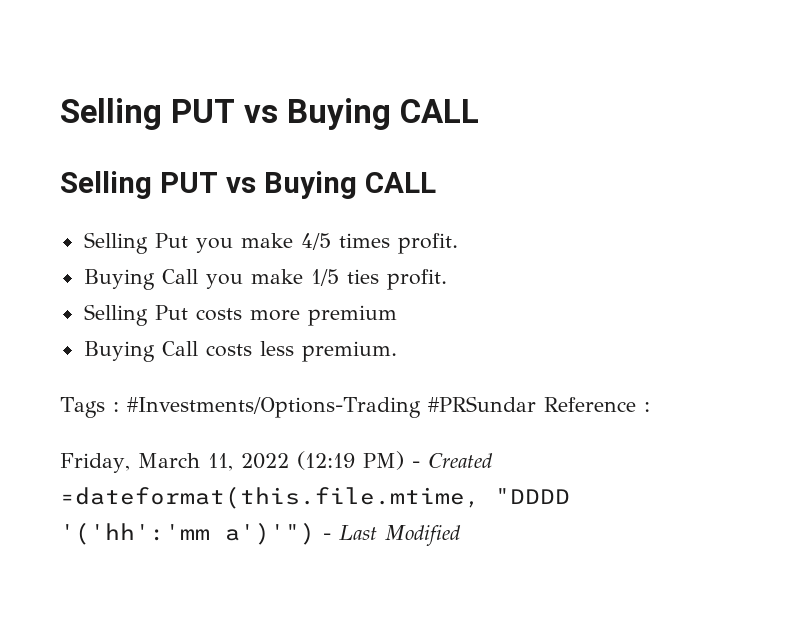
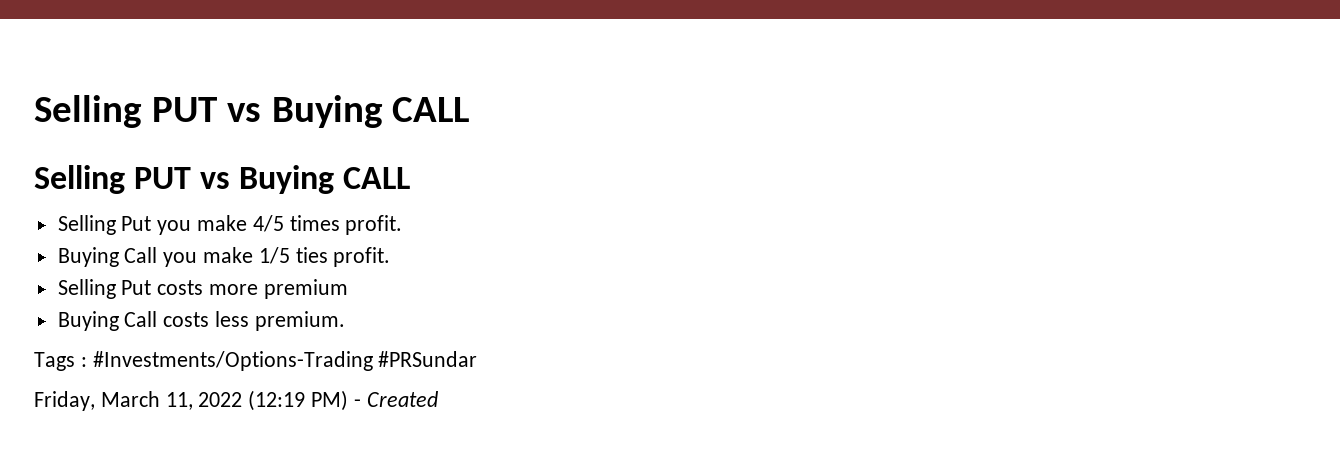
- Tags : #Investments/Options-Trading #PRSundar Reference :
+ Tags : #Investments/Options-Trading #PRSundar
- Friday, March 11, 2022 (12:19 PM) - Created =dateformat(this.file.mtime, "DDDD '('hh':'mm a')'") - Last Modified
+ Friday, March 11, 2022 (12:19 PM) - Created

